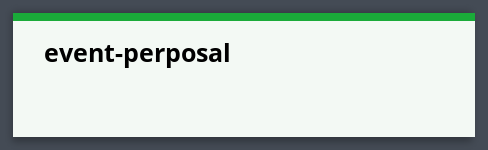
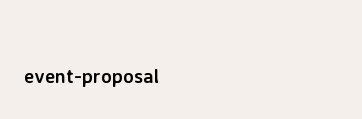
- event-perposal
+ event-proposal

